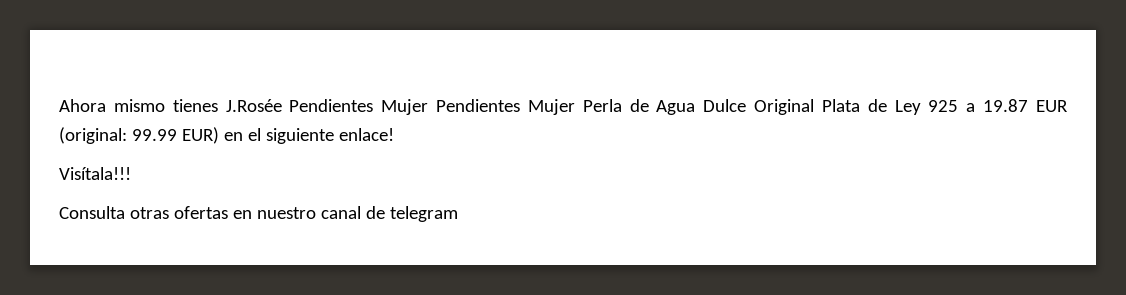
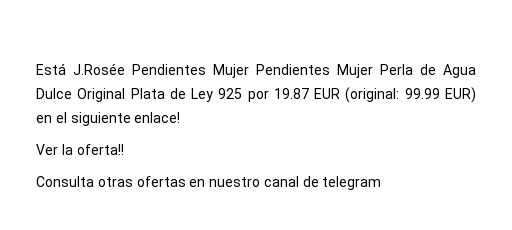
- Ahora mismo tienes J.Rosée Pendientes Mujer Pendientes Mujer Perla de Agua Dulce Original Plata de Ley 925 a 19.87 EUR (original: 99.99 EUR) en el siguiente enlace!
+ Está J.Rosée Pendientes Mujer Pendientes Mujer Perla de Agua Dulce Original Plata de Ley 925 por 19.87 EUR (original: 99.99 EUR) en el siguiente enlace!
- Visítala!!!
+ Ver la oferta!!

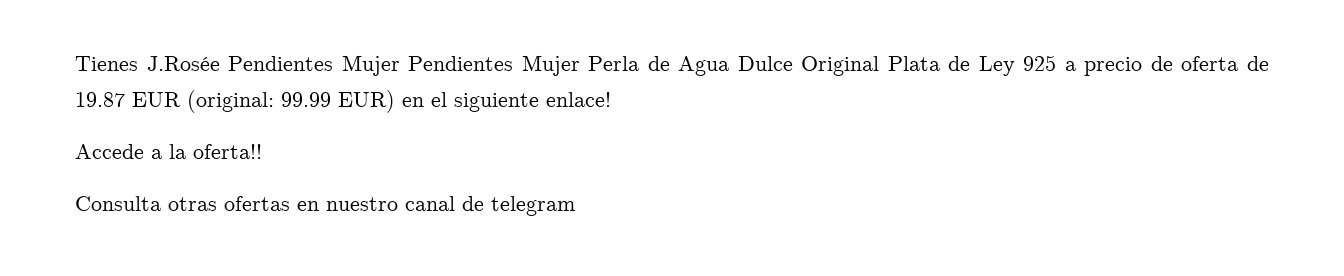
- Está J.Rosée Pendientes Mujer Pendientes Mujer Perla de Agua Dulce Original Plata de Ley 925 por 19.87 EUR (original: 99.99 EUR) en el siguiente enlace!
+ Tienes J.Rosée Pendientes Mujer Pendientes Mujer Perla de Agua Dulce Original Plata de Ley 925 a precio de oferta de 19.87 EUR (original: 99.99 EUR) en el siguiente enlace!
- Ver la oferta!!
+ Accede a la oferta!!

